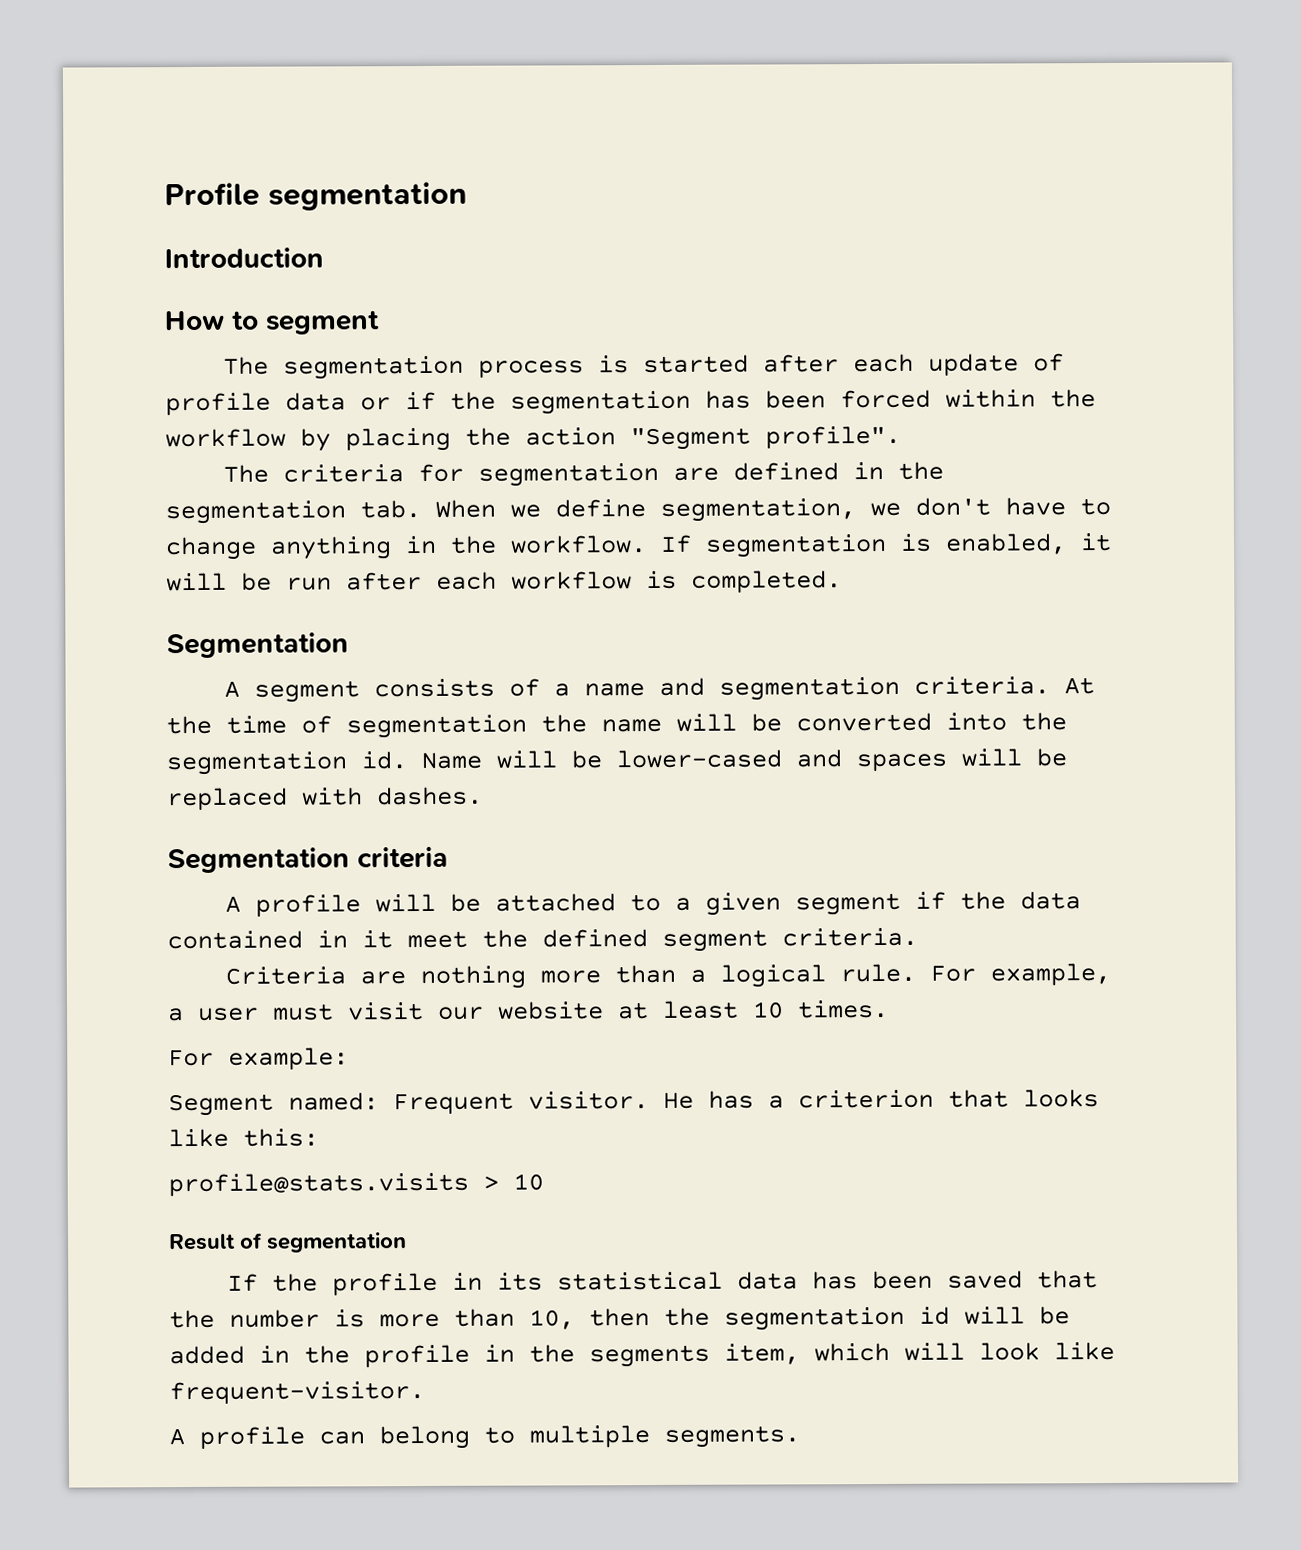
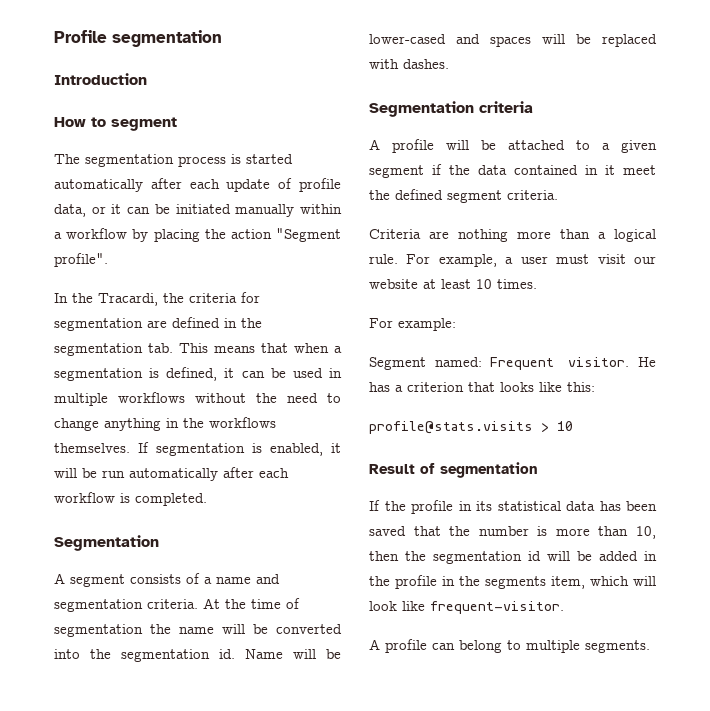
- The segmentation process is started after each update of profile data or if the segmentation has been forced within the workflow by placing the action "Segment profile".
+ The segmentation process is started automatically after each update of profile data, or it can be initiated manually within a workflow by placing the action "Segment profile".
- The criteria for segmentation are defined in the segmentation tab. When we define segmentation, we don't have to change anything in the workflow.
+ In the Tracardi, the criteria for segmentation are defined in the segmentation tab. This means that when a segmentation is defined, it can be used in multiple workflows without the need to change anything in the workflows themselves.
- If segmentation is enabled, it will be run after each workflow is completed.
+ If segmentation is enabled, it will be run automatically after each workflow is completed.

